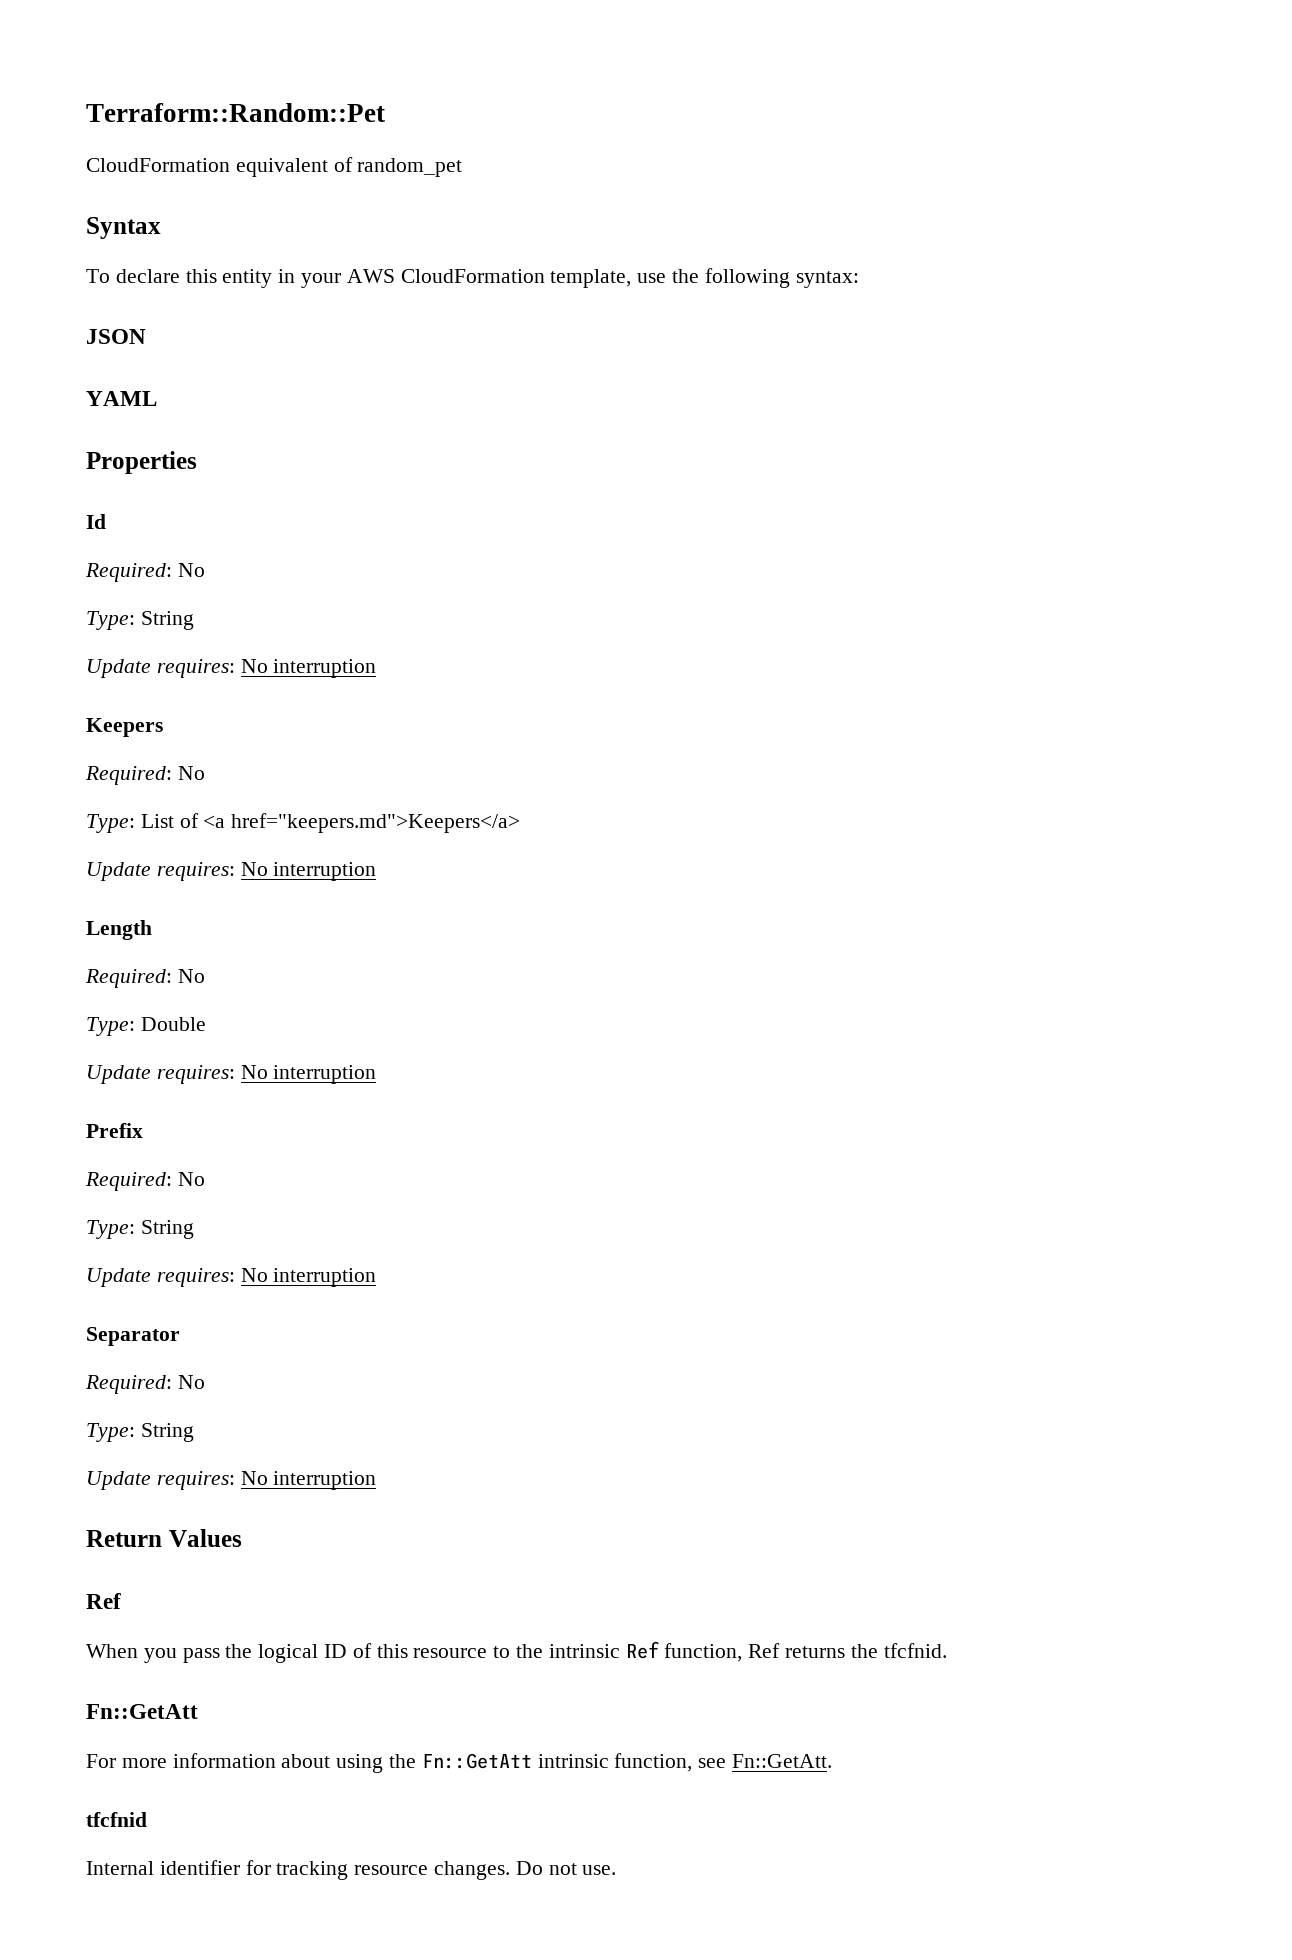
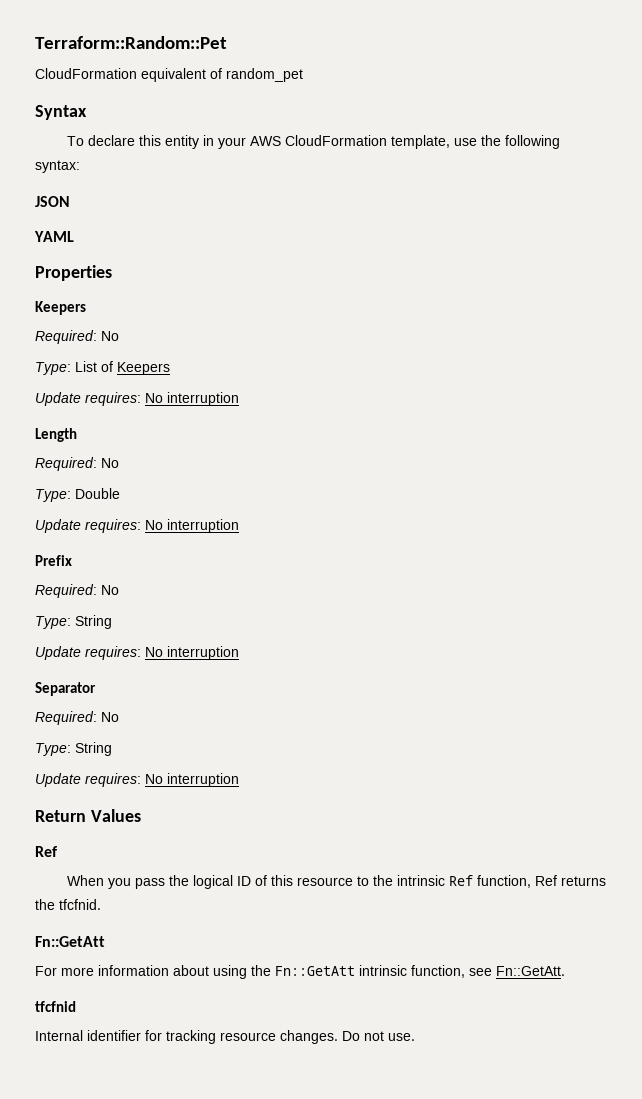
- Id
- Required: No
- Type: String
- Update requires: No interruption
- Type: List of <a href="keepers.md">Keepers</a>
+ Type: List of Keepers

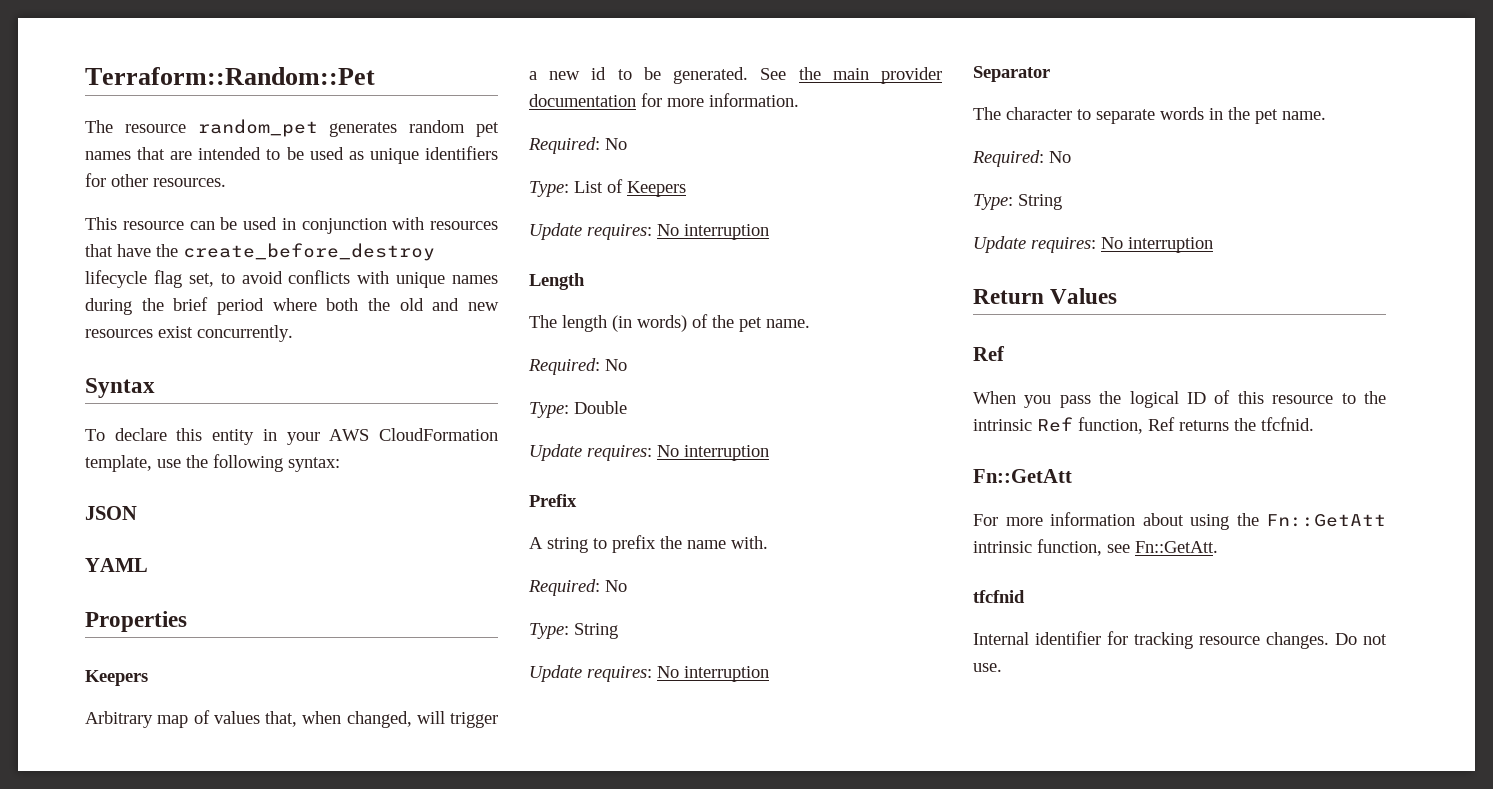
- CloudFormation equivalent of random_pet
+ The resource random_pet generates random pet names that are intended to be used as unique identifiers for other resources.
+ This resource can be used in conjunction with resources that have the create_before_destroy lifecycle flag set, to avoid conflicts with unique names during the brief period where both the old and new resources exist concurrently.
+ Arbitrary map of values that, when changed, will trigger a new id to be generated. See the main provider documentation for more information.
+ The length (in words) of the pet name.
+ A string to prefix the name with.
+ The character to separate words in the pet name.

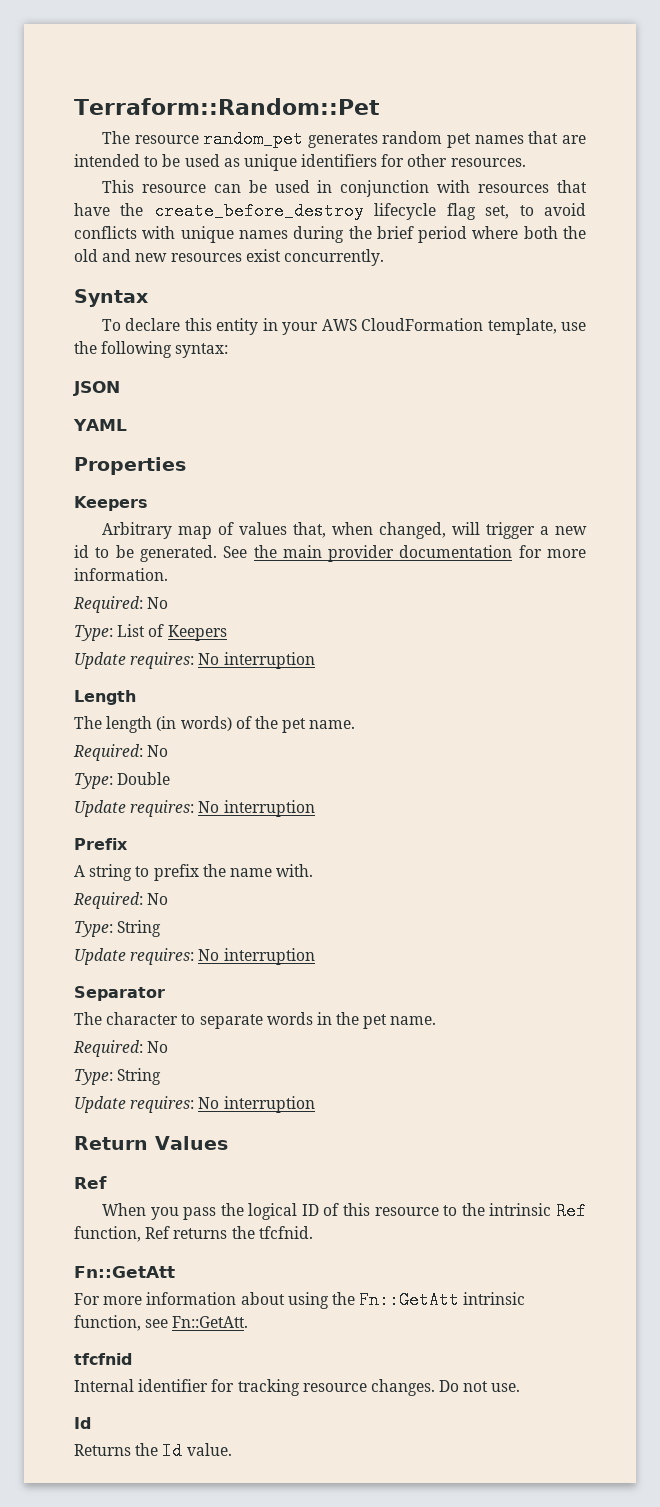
  Do not use.
+ Id
+ Returns the Id value.

